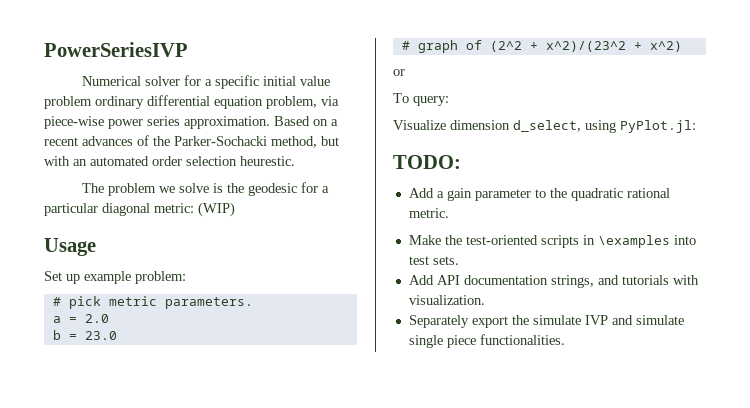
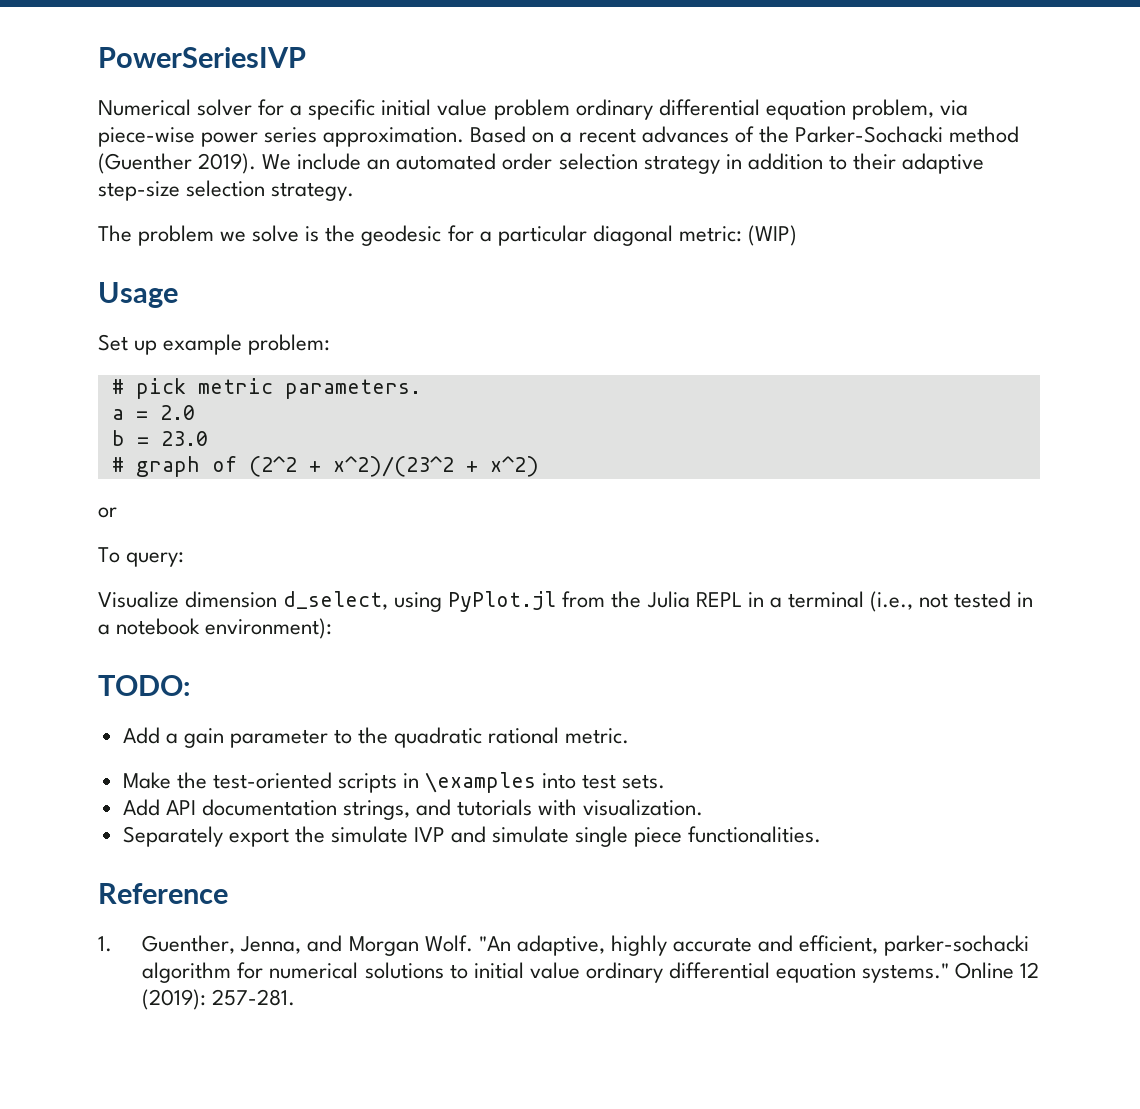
- Based on a recent advances of the Parker-Sochacki method, but with an automated order selection heurestic.
+ Based on a recent advances of the Parker-Sochacki method (Guenther 2019). We include an automated order selection strategy in addition to their adaptive step-size selection strategy.
- Visualize dimension d_select, using PyPlot.jl:
+ Visualize dimension d_select, using PyPlot.jl from the Julia REPL in a terminal (i.e., not tested in a notebook environment):
+ Reference
+ 1. Guenther, Jenna, and Morgan Wolf. "An adaptive, highly accurate and efficient, parker-sochacki algorithm for numerical solutions to initial value ordinary differential equation systems." Online 12 (2019): 257-281.

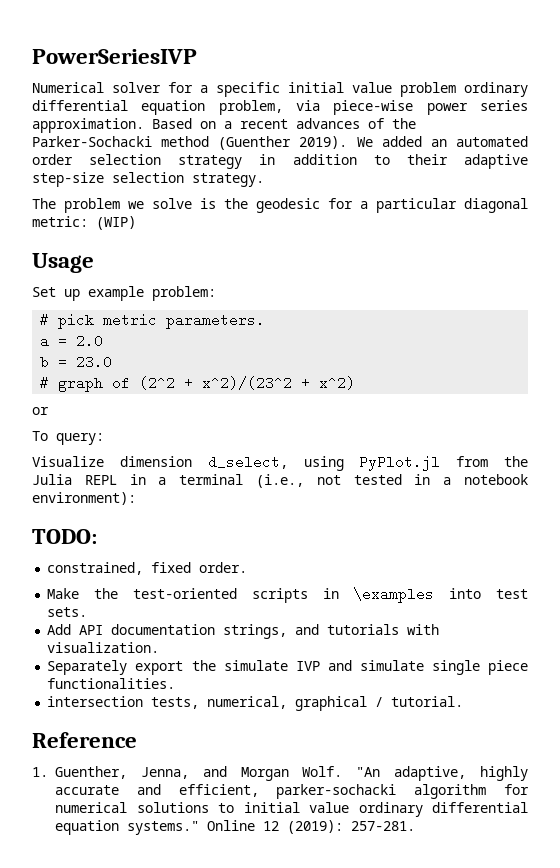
- We include an automated order selection strategy in addition to their adaptive step-size selection strategy.
+ We added an automated order selection strategy in addition to their adaptive step-size selection strategy.
- Add a gain parameter to the quadratic rational metric.
+ constrained, fixed order.
+ intersection tests, numerical, graphical / tutorial.

